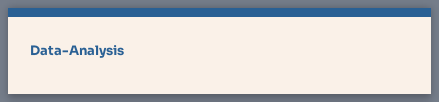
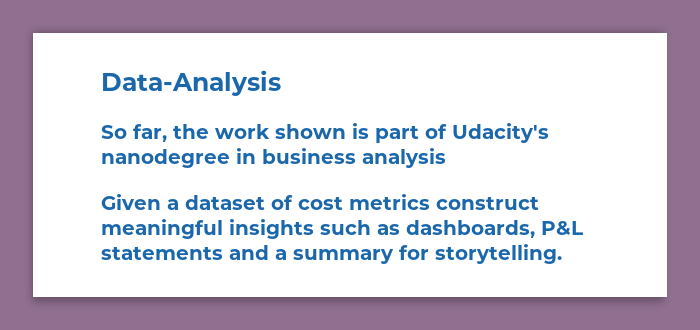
+ So far, the work shown is part of Udacity's nanodegree in business analysis
+ Given a dataset of cost metrics construct meaningful insights such as dashboards, P&L statements and a summary for storytelling.

